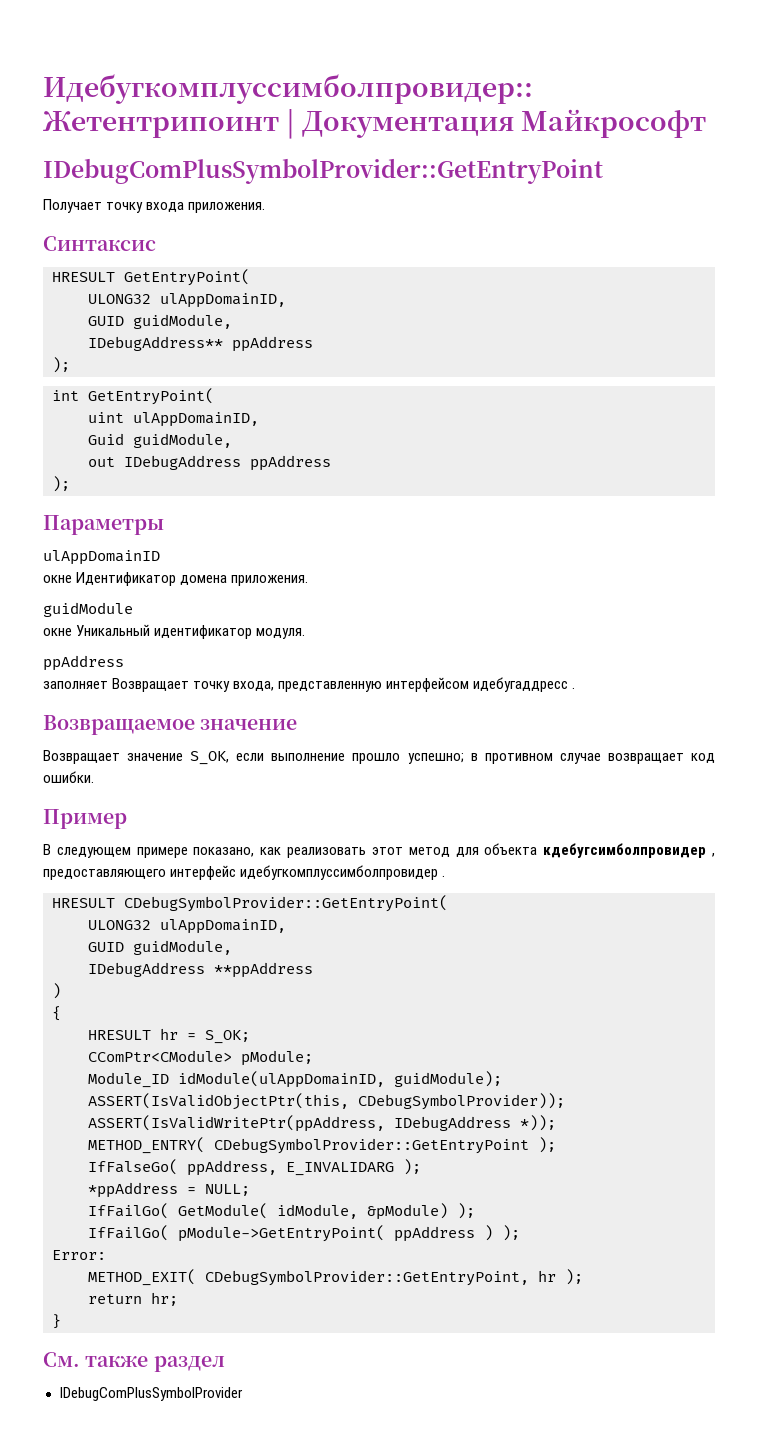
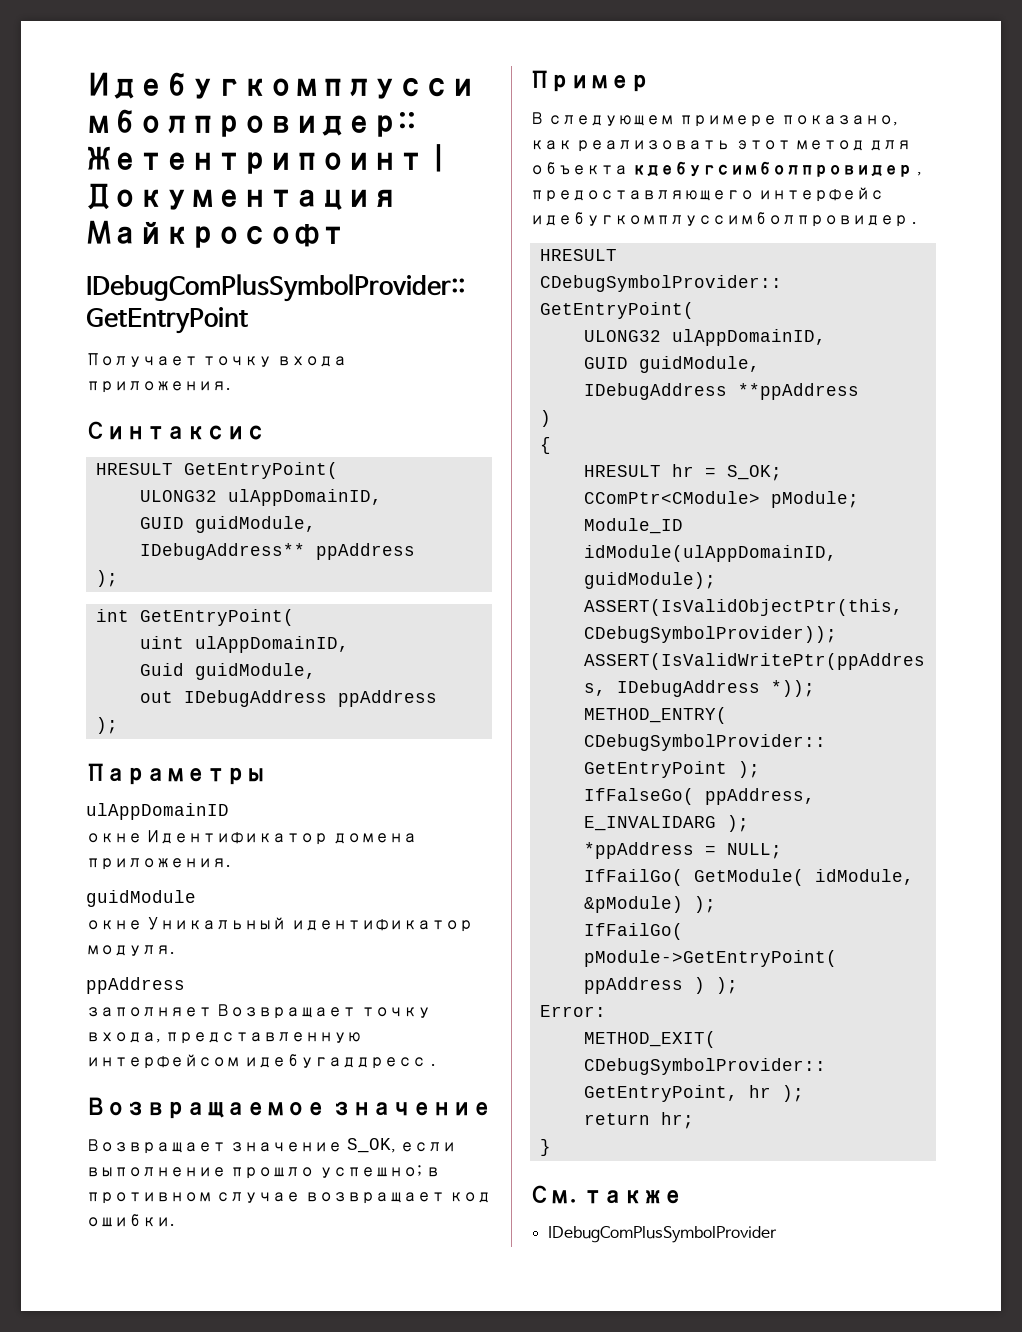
- См. также раздел
+ См. также

